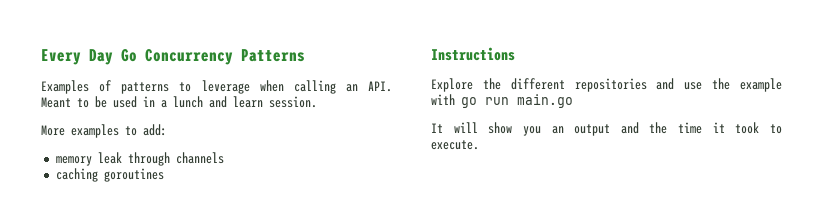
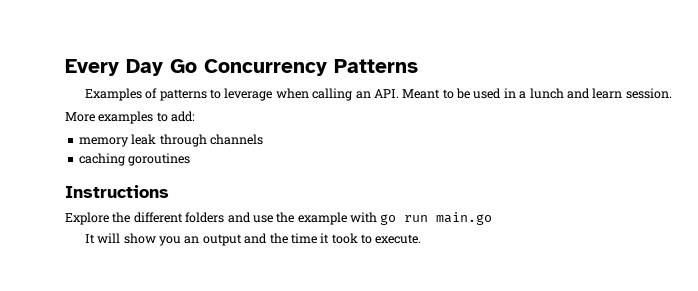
- Explore the different repositories and use the example with go run main.go
+ Explore the different folders and use the example with go run main.go

